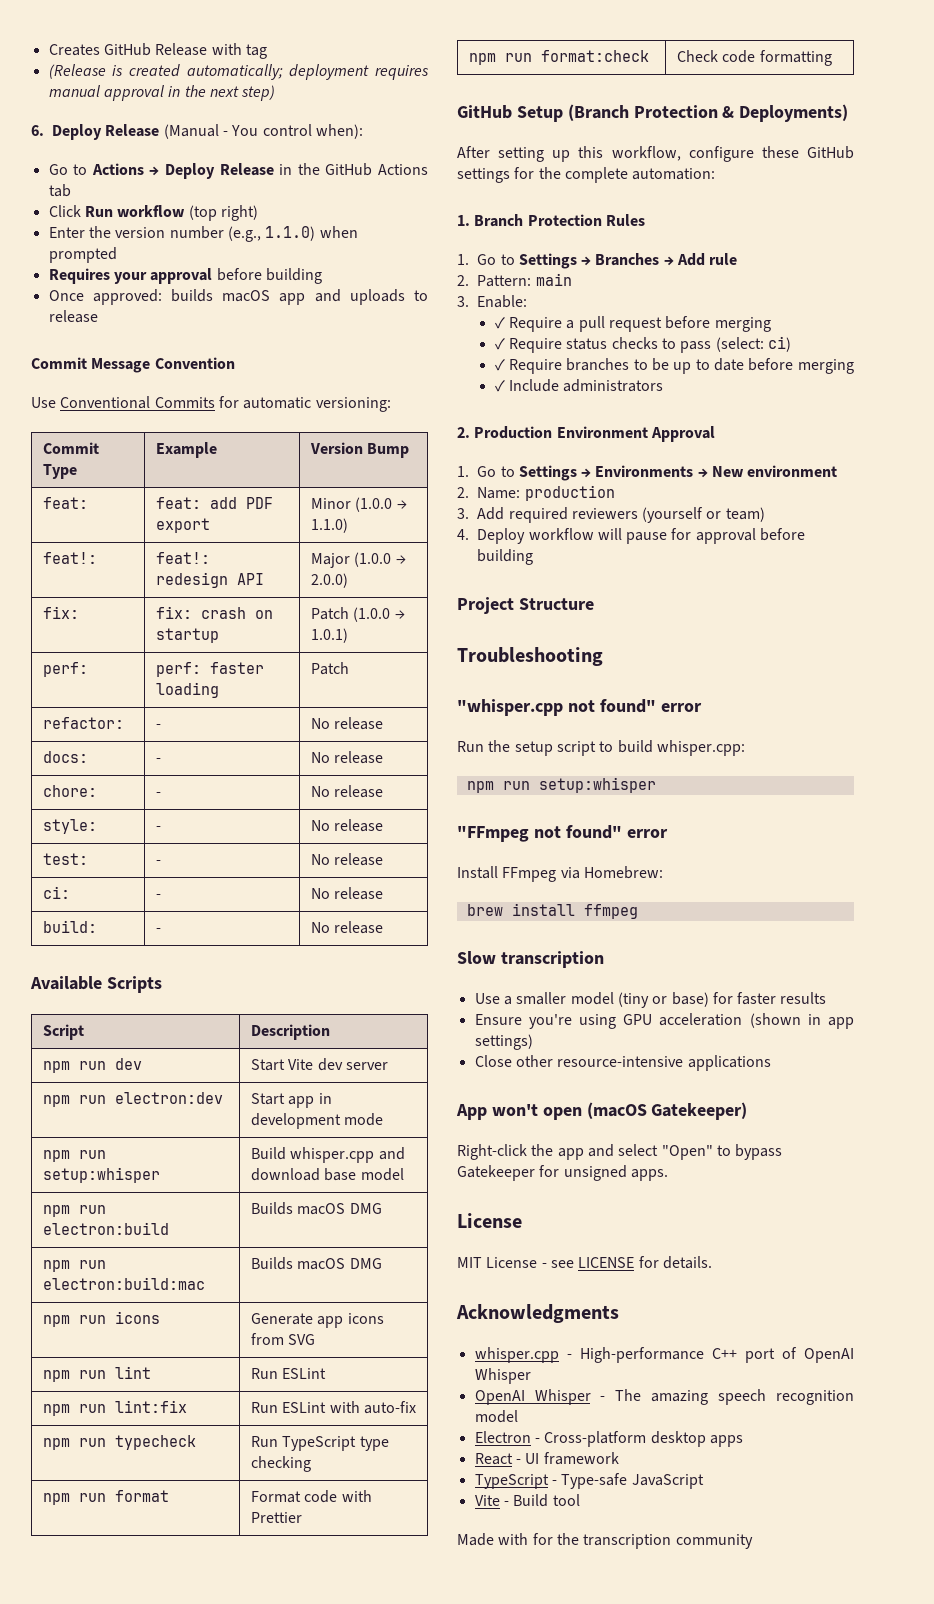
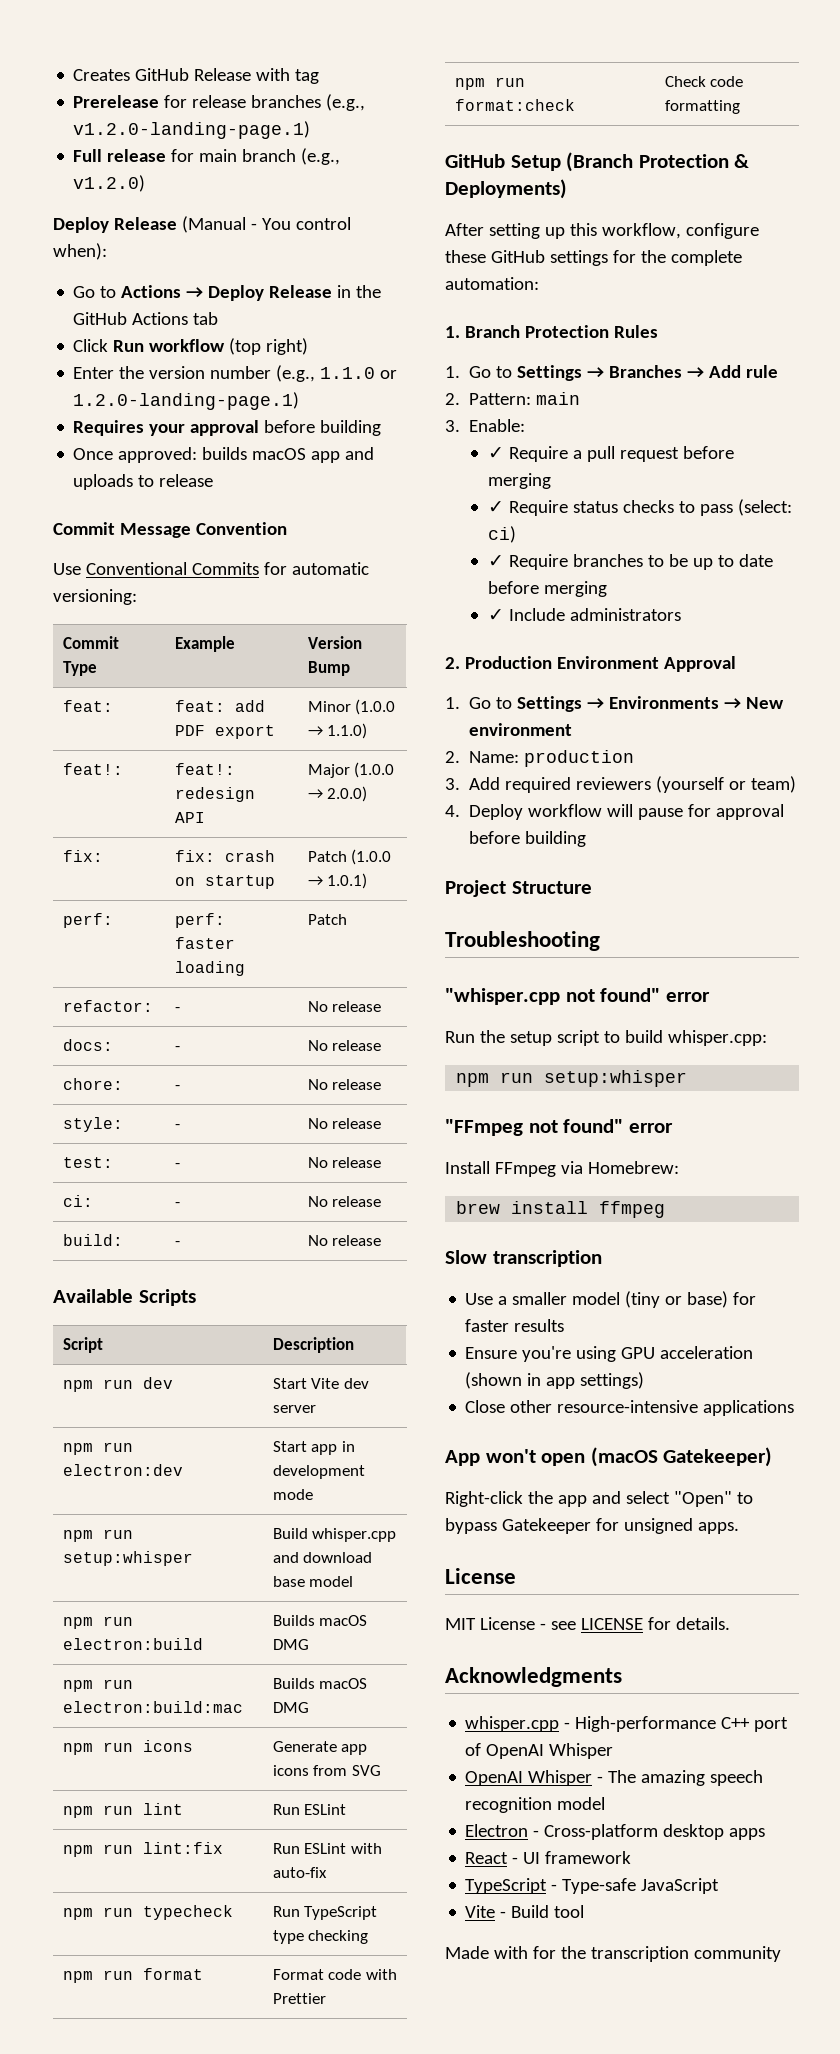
- (Release is created automatically; deployment requires manual approval in the next step)
- 6. Deploy Release (Manual - You control when):
+ Prerelease for release branches (e.g., v1.2.0-landing-page.1)
+ Full release for main branch (e.g., v1.2.0)
+ Deploy Release (Manual - You control when):
- Enter the version number (e.g., 1.1.0) when prompted
+ Enter the version number (e.g., 1.1.0 or 1.2.0-landing-page.1)

